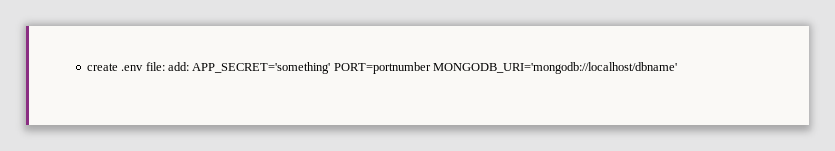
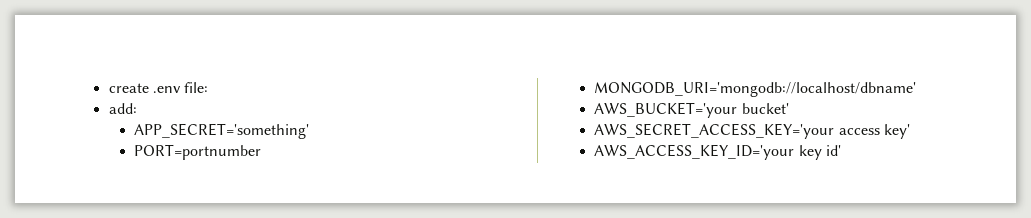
- create .env file: add: APP_SECRET='something' PORT=portnumber MONGODB_URI='mongodb://localhost/dbname'
+ create .env file:
+ add:
+ APP_SECRET='something'
+ PORT=portnumber
+ MONGODB_URI='mongodb://localhost/dbname'
+ AWS_BUCKET='your bucket'
+ AWS_SECRET_ACCESS_KEY='your access key'
+ AWS_ACCESS_KEY_ID='your key id'

